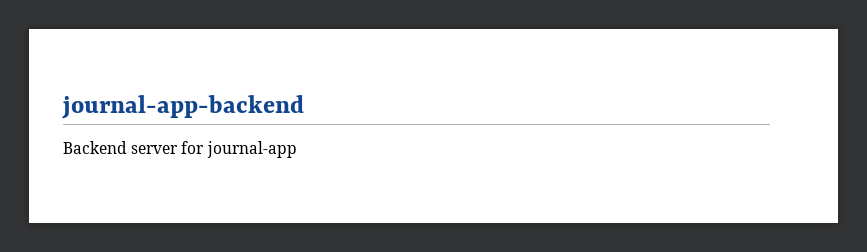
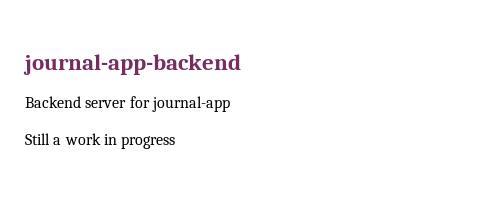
+ Still a work in progress

